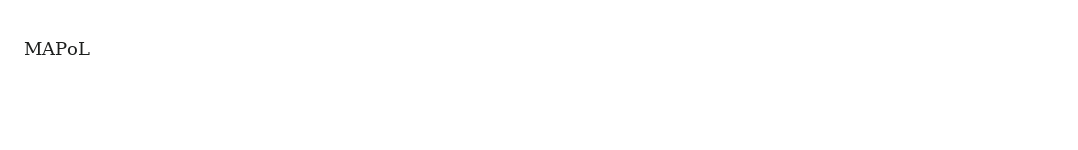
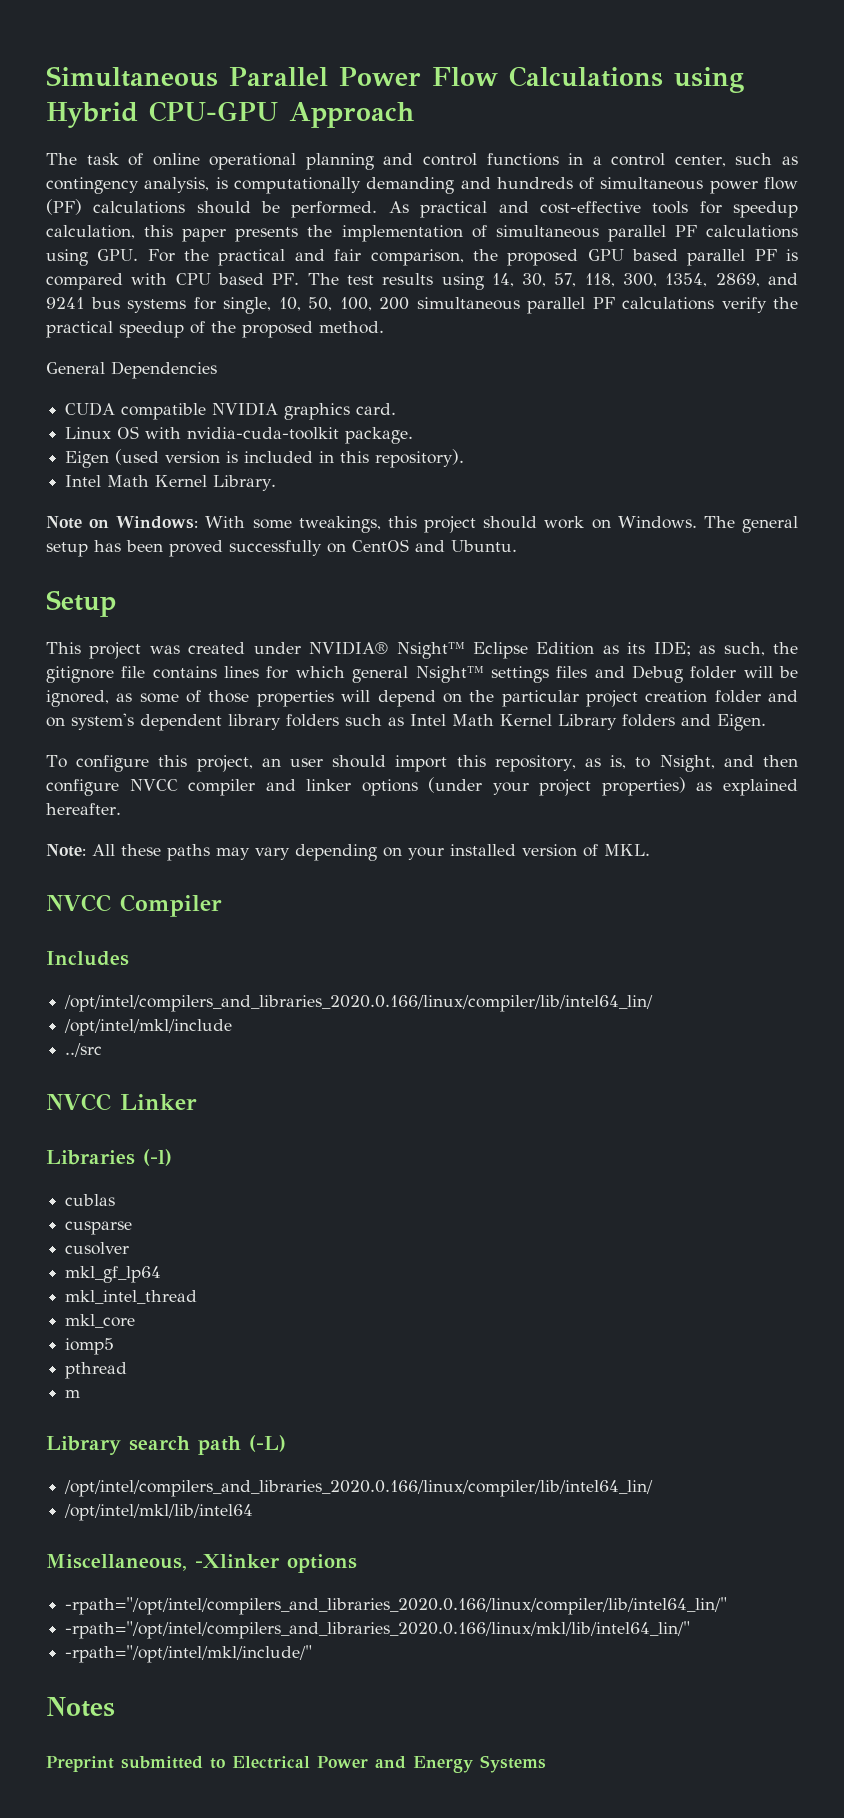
- MAPoL
+ Simultaneous Parallel Power Flow Calculations using Hybrid CPU-GPU Approach
+ The task of online operational planning and control functions in a control center, such as contingency analysis, is computationally demanding and hundreds of simultaneous power flow (PF) calculations should be performed. As practical and cost-effective tools for speedup calculation, this paper presents the implementation of simultaneous parallel PF calculations using GPU. For the practical and fair comparison, the proposed GPU based parallel PF is compared with CPU based PF. The test results using 14, 30, 57, 118, 300, 1354, 2869, and 9241 bus systems for single, 10, 50, 100, 200 simultaneous parallel PF calculations verify the practical speedup of the proposed method.
+ General Dependencies
+ CUDA compatible NVIDIA graphics card.
+ Linux OS with nvidia-cuda-toolkit package.
+ Eigen (used version is included in this repository).
+ Intel Math Kernel Library.
+ Note on Windows: With some tweakings, this project should work on Windows. The general setup has been proved successfully on CentOS and Ubuntu.
+ Setup
+ This project was created under NVIDIA® Nsight™ Eclipse Edition as its IDE; as such, the gitignore file contains lines for which general Nsight™ settings files and Debug folder will be ignored, as some of those properties will depend on the particular project creation folder and on system's dependent library folders such as Intel Math Kernel Library folders and Eigen.
+ To configure this project, an user should import this repository, as is, to Nsight, and then configure NVCC compiler and linker options (under your project properties) as explained hereafter.
+ Note: All these paths may vary depending on your installed version of MKL.
+ NVCC Compiler
+ Includes
+ /opt/intel/compilers_and_libraries_2020.0.166/linux/compiler/lib/intel64_lin/
+ /opt/intel/mkl/include
+ ../src
+ NVCC Linker
+ Libraries (-l)
+ cublas
+ cusparse
+ cusolver
+ mkl_gf_lp64
+ mkl_intel_thread
+ mkl_core
+ iomp5
+ pthread
+ m
+ Library search path (-L)
+ /opt/intel/compilers_and_libraries_2020.0.166/linux/compiler/lib/intel64_lin/
+ /opt/intel/mkl/lib/intel64
+ Miscellaneous, -Xlinker options
+ -rpath="/opt/intel/compilers_and_libraries_2020.0.166/linux/compiler/lib/intel64_lin/"
+ -rpath="/opt/intel/compilers_and_libraries_2020.0.166/linux/mkl/lib/intel64_lin/"
+ -rpath="/opt/intel/mkl/include/"
+ Notes
+ Preprint submitted to Electrical Power and Energy Systems

